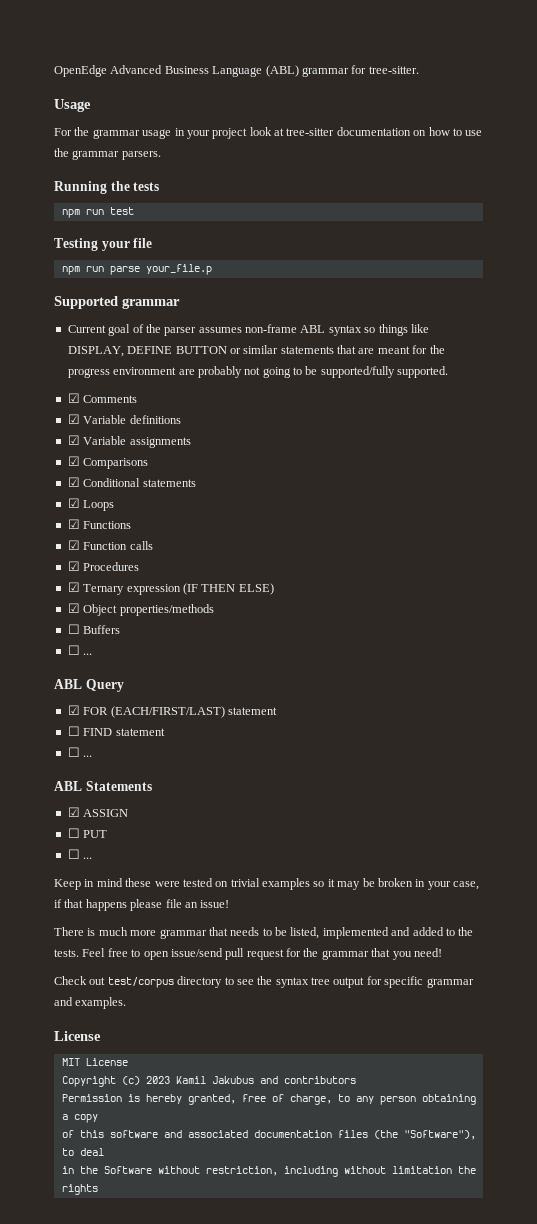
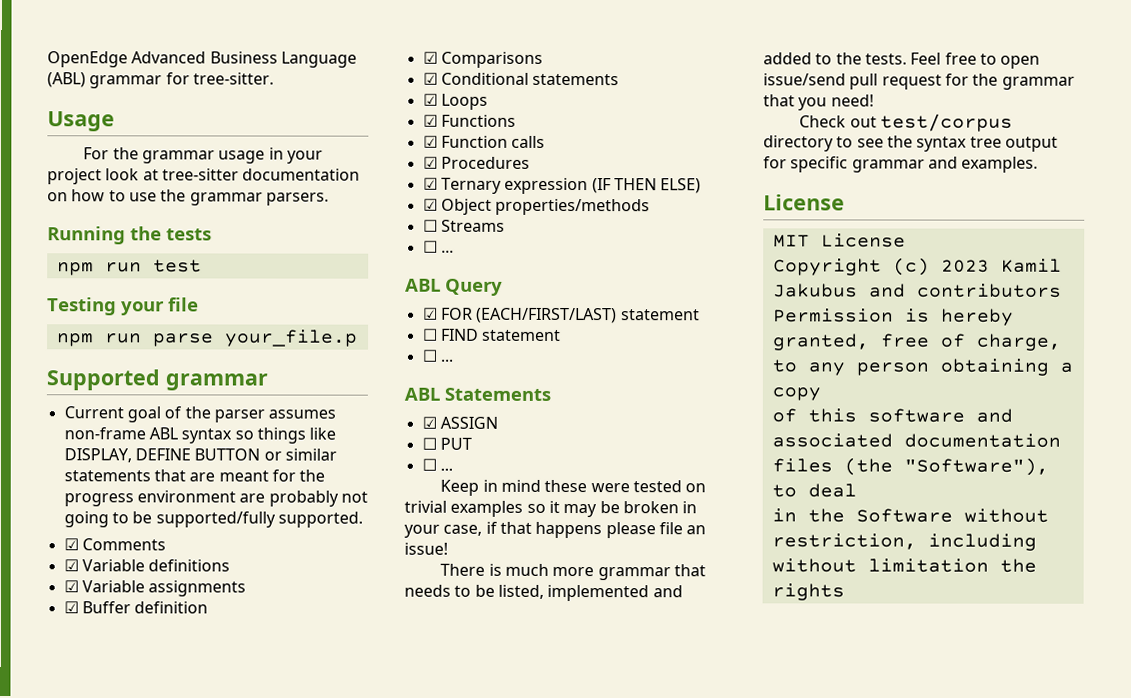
+ ☑ Buffer definition
- ☐ Buffers
+ ☐ Streams

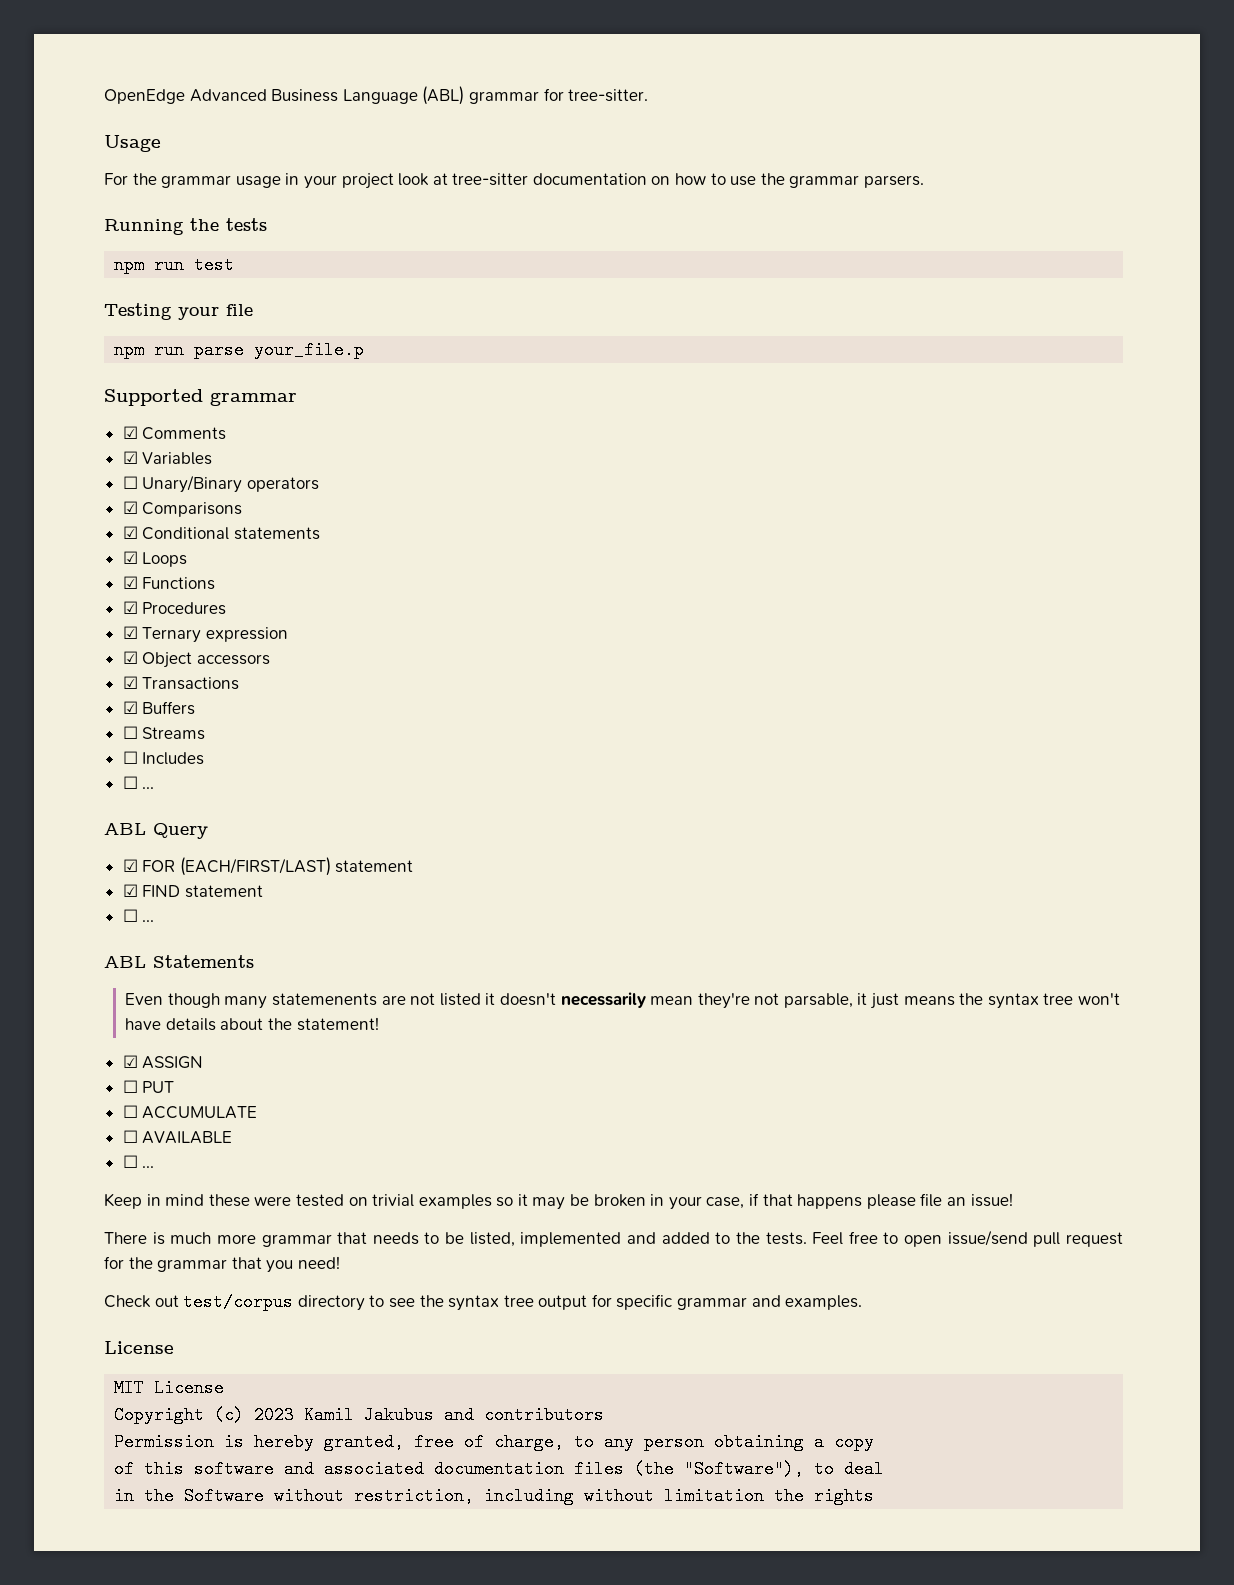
- Current goal of the parser assumes non-frame ABL syntax so things like DISPLAY, DEFINE BUTTON or similar statements that are meant for the progress environment are probably not going to be supported/fully supported.
  ☑ Comments
- ☑ Variable definitions
- ☑ Variable assignments
- ☑ Buffer definition
+ ☑ Variables
+ ☐ Unary/Binary operators
- ☑ Function calls
- ☑ Ternary expression (IF THEN ELSE)
+ ☑ Ternary expression
- ☑ Object properties/methods
+ ☑ Object accessors
+ ☑ Transactions
+ ☑ Buffers
+ ☐ Includes
- ☐ FIND statement
+ ☑ FIND statement
+ Even though many statemenents are not listed it doesn't necessarily mean they're not parsable, it just means the syntax tree won't have details about the statement!
+ ☐ ACCUMULATE
+ ☐ AVAILABLE

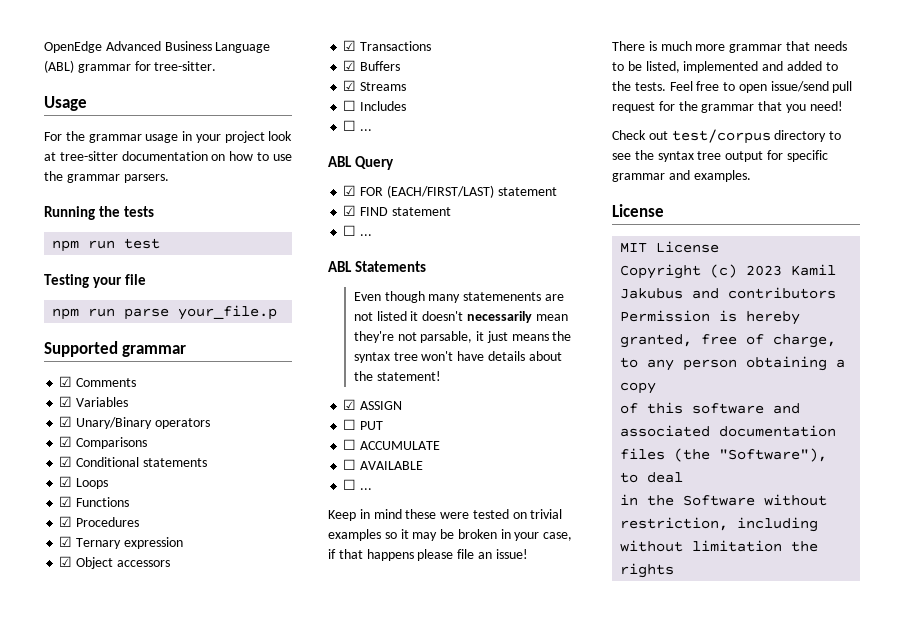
- ☐ Unary/Binary operators
+ ☑ Unary/Binary operators
- ☐ Streams
+ ☑ Streams

